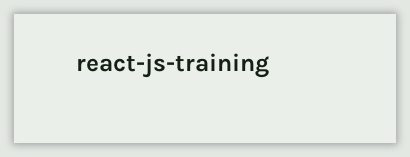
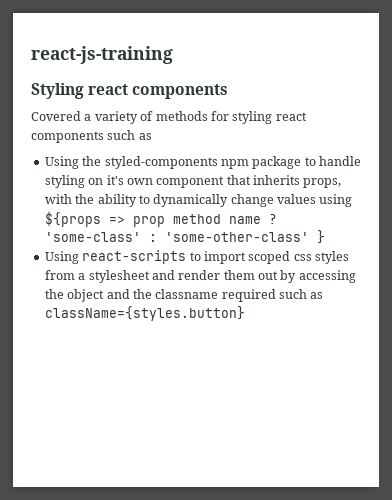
+ Styling react components
+ Covered a variety of methods for styling react components such as
+ Using the styled-components npm package to handle styling on it's own component that inherits props, with the ability to dynamically change values using ${props => prop method name ? 'some-class' : 'some-other-class' }
+ Using react-scripts to import scoped css styles from a stylesheet and render them out by accessing the object and the classname required such as className={styles.button}

